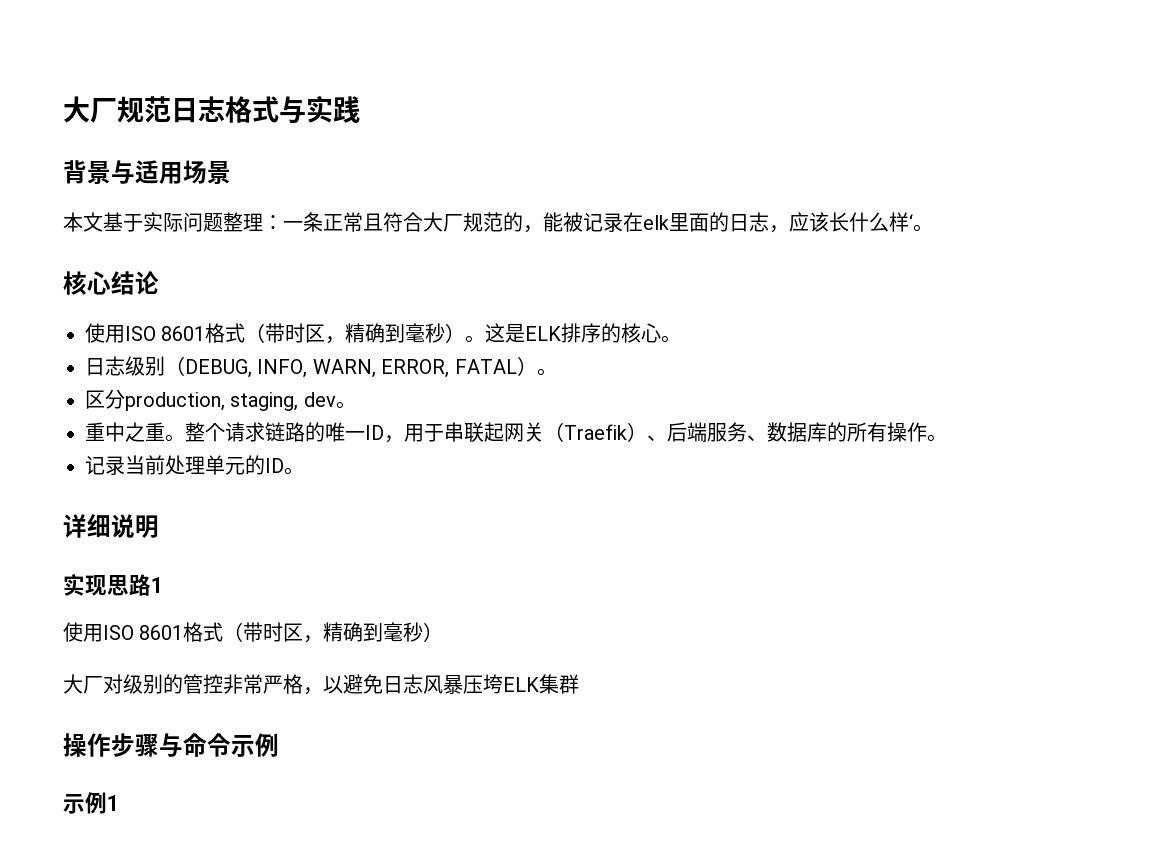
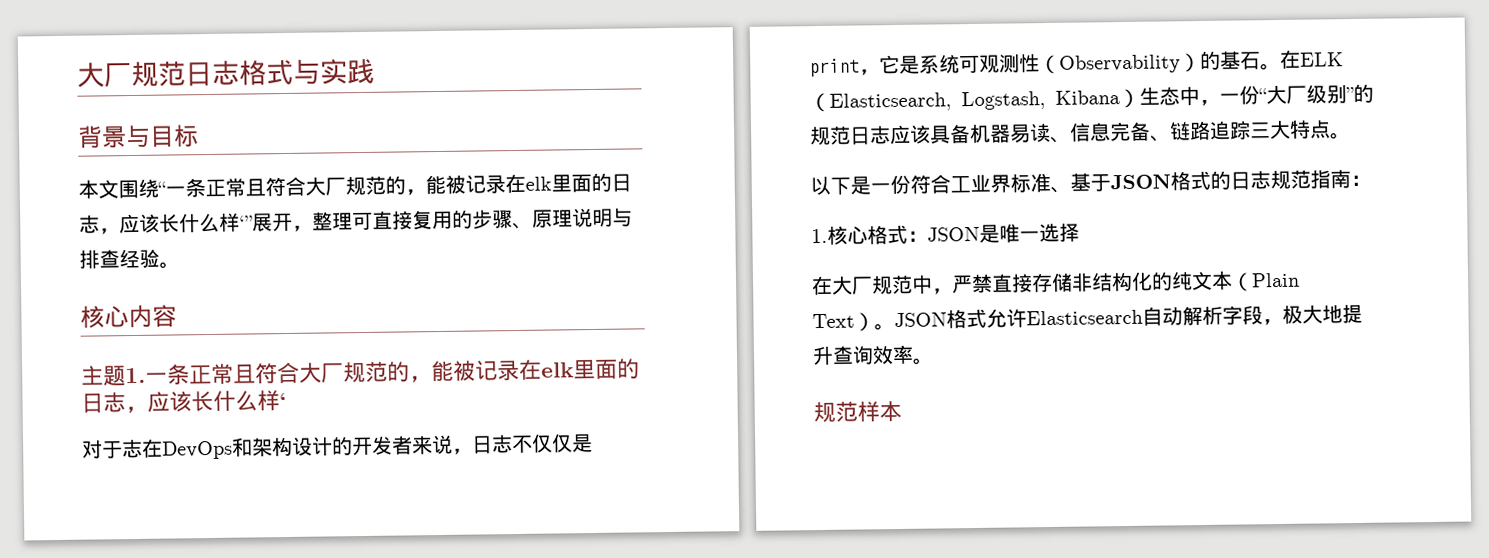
- 背景与适用场景
+ 背景与目标
- 本文基于实际问题整理：一条正常且符合大厂规范的，能被记录在elk里面的日志，应该长什么样‘。
- 核心结论
- 使用ISO 8601格式（带时区，精确到毫秒）。这是ELK排序的核心。
- 日志级别（DEBUG, INFO, WARN, ERROR, FATAL）。
- 区分production, staging, dev。
- 重中之重。整个请求链路的唯一ID，用于串联起网关（Traefik）、后端服务、数据库的所有操作。
- 记录当前处理单元的ID。
- 详细说明
- 实现思路1
- 使用ISO 8601格式（带时区，精确到毫秒）
- 大厂对级别的管控非常严格，以避免日志风暴压垮ELK集群
- 操作步骤与命令示例
- 示例1
+ 本文围绕“一条正常且符合大厂规范的，能被记录在elk里面的日志，应该长什么样‘”展开，整理可直接复用的步骤、原理说明与排查经验。
+ 核心内容
+ 主题1.一条正常且符合大厂规范的，能被记录在elk里面的日志，应该长什么样‘
+ 对于志在DevOps和架构设计的开发者来说，日志不仅仅是print，它是系统可观测性（Observability）的基石。在ELK（Elasticsearch, Logstash, Kibana）生态中，一份“大厂级别”的规范日志应该具备机器易读、信息完备、链路追踪三大特点。
+ 以下是一份符合工业界标准、基于JSON格式的日志规范指南：
+ 1.核心格式：JSON是唯一选择
+ 在大厂规范中，严禁直接存储非结构化的纯文本（Plain Text）。JSON格式允许Elasticsearch自动解析字段，极大地提升查询效率。
+ 规范样本

